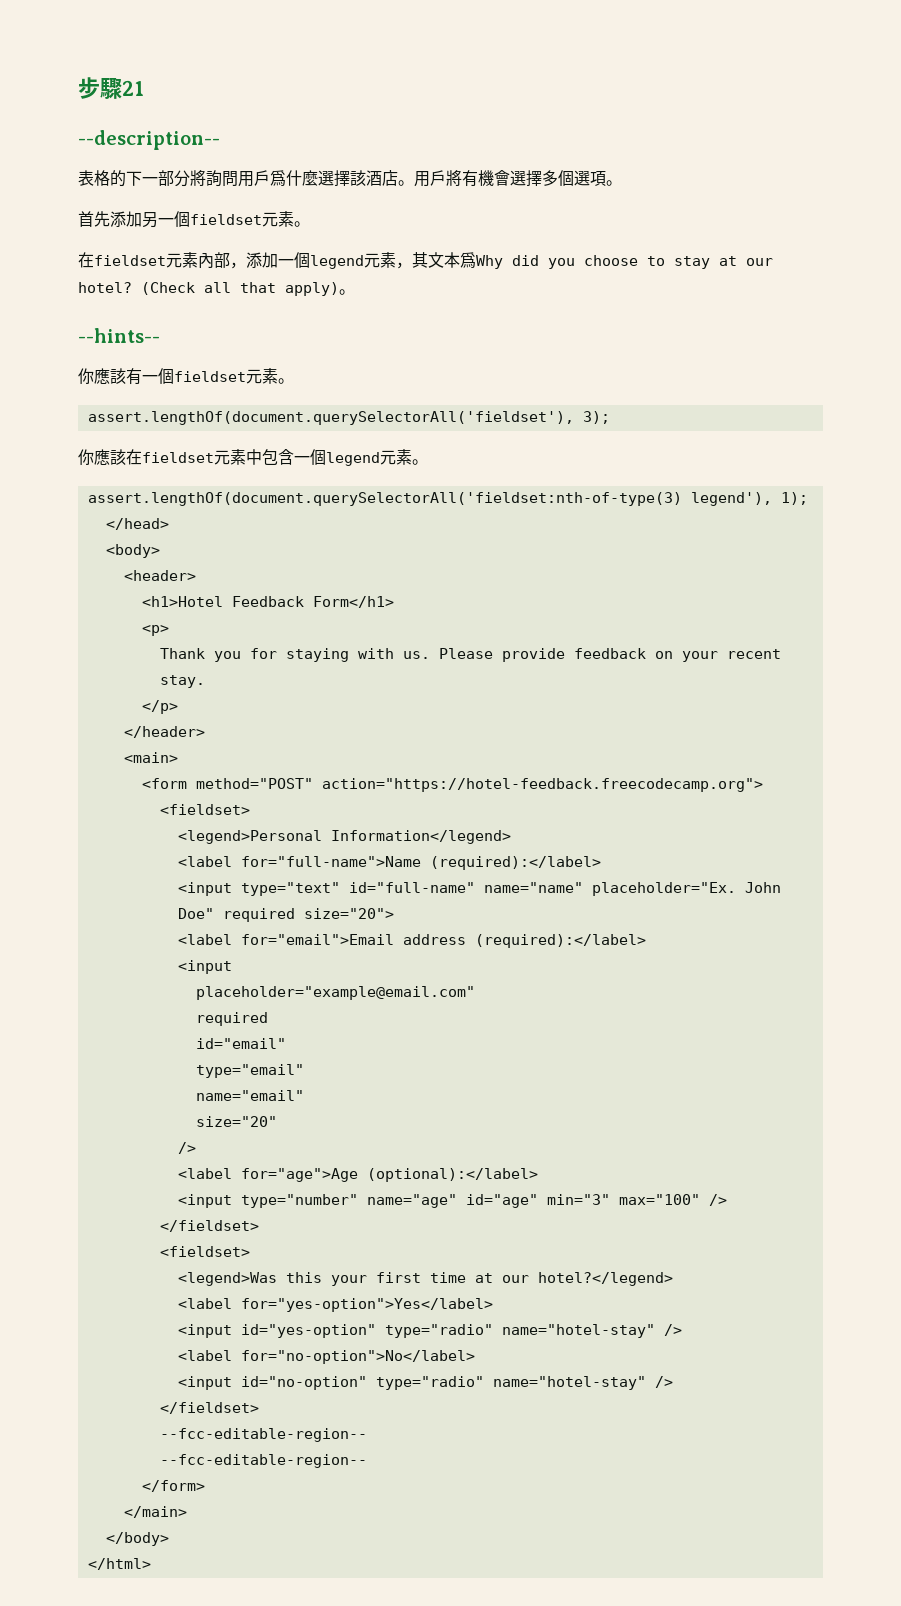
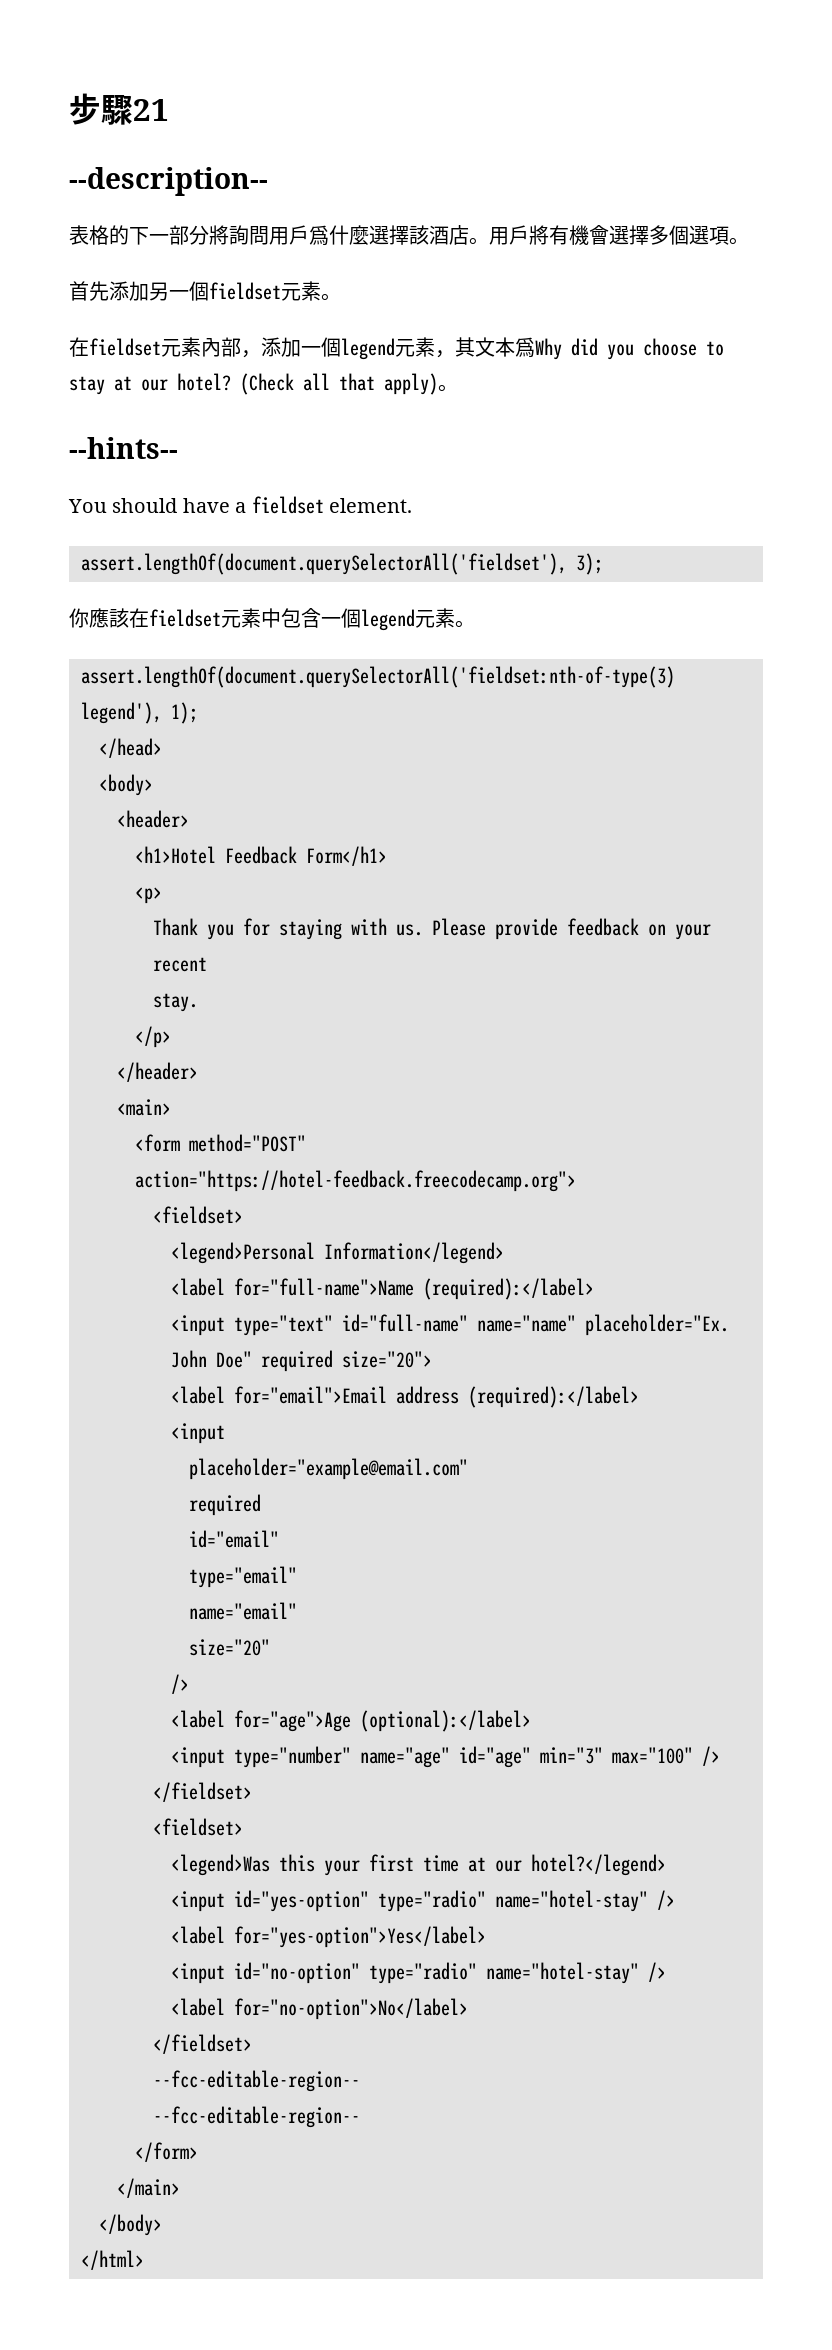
- 你應該有一個fieldset元素。
+ You should have a fieldset element.
- <label for="yes-option">Yes</label>
- <label for="no-option">No</label>
+ <label for="yes-option">Yes</label>
+ <label for="no-option">No</label>

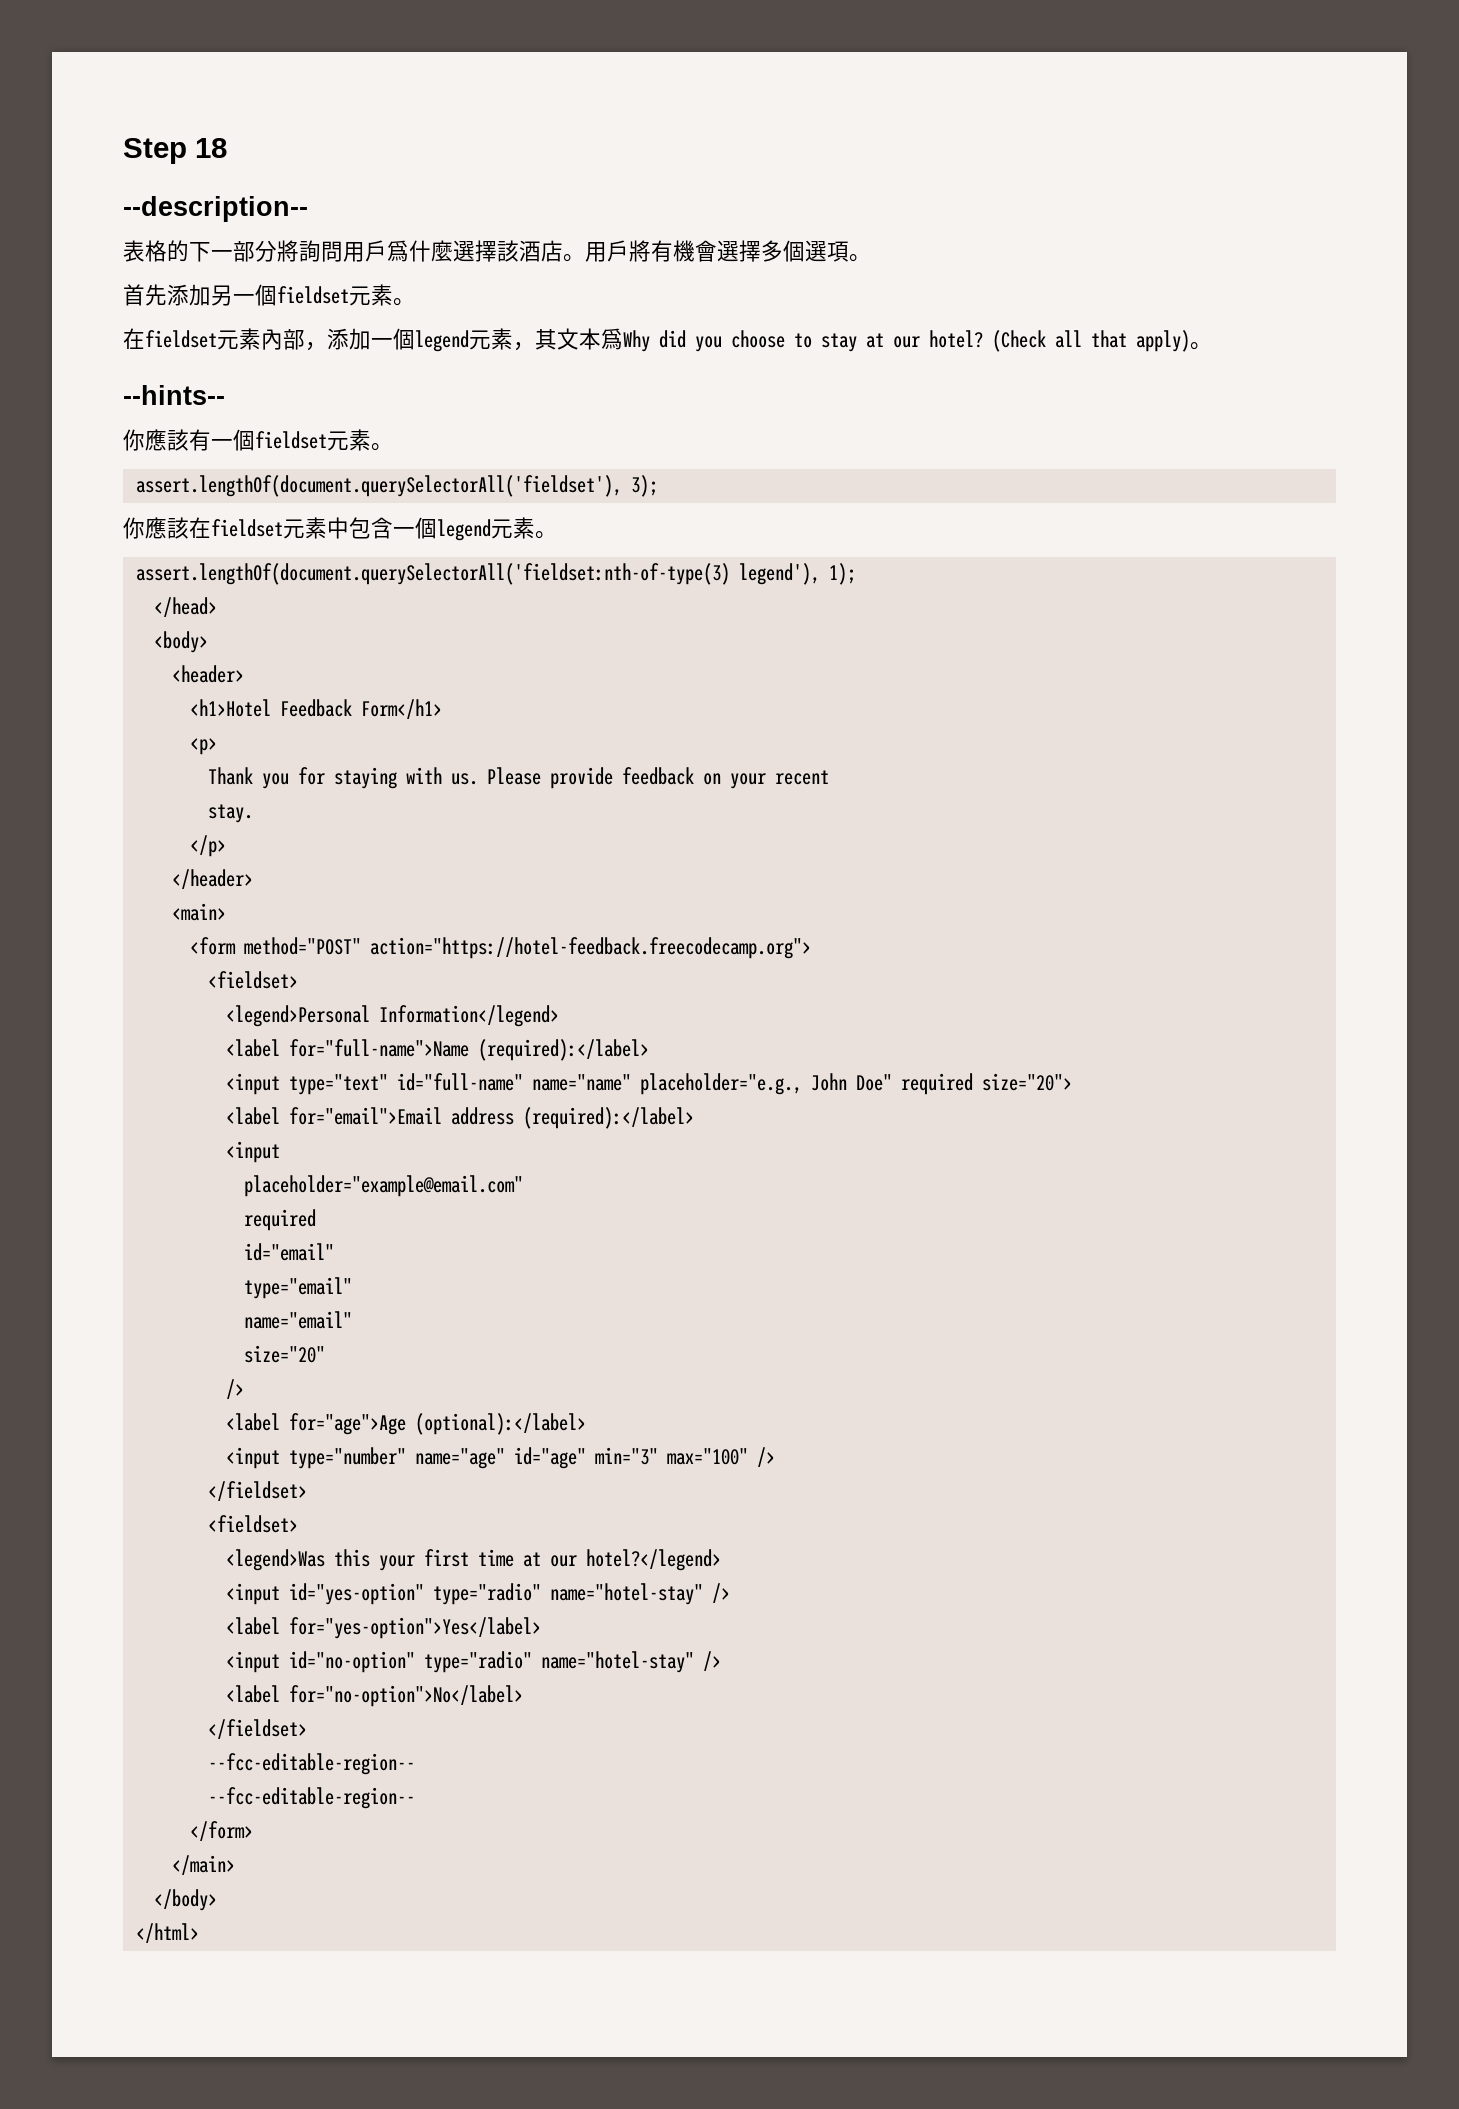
- 步驟21
+ Step 18
- You should have a fieldset element.
+ 你應該有一個fieldset元素。
- <input type="text" id="full-name" name="name" placeholder="Ex. John Doe" required size="20">
+ <input type="text" id="full-name" name="name" placeholder="e.g., John Doe" required size="20">

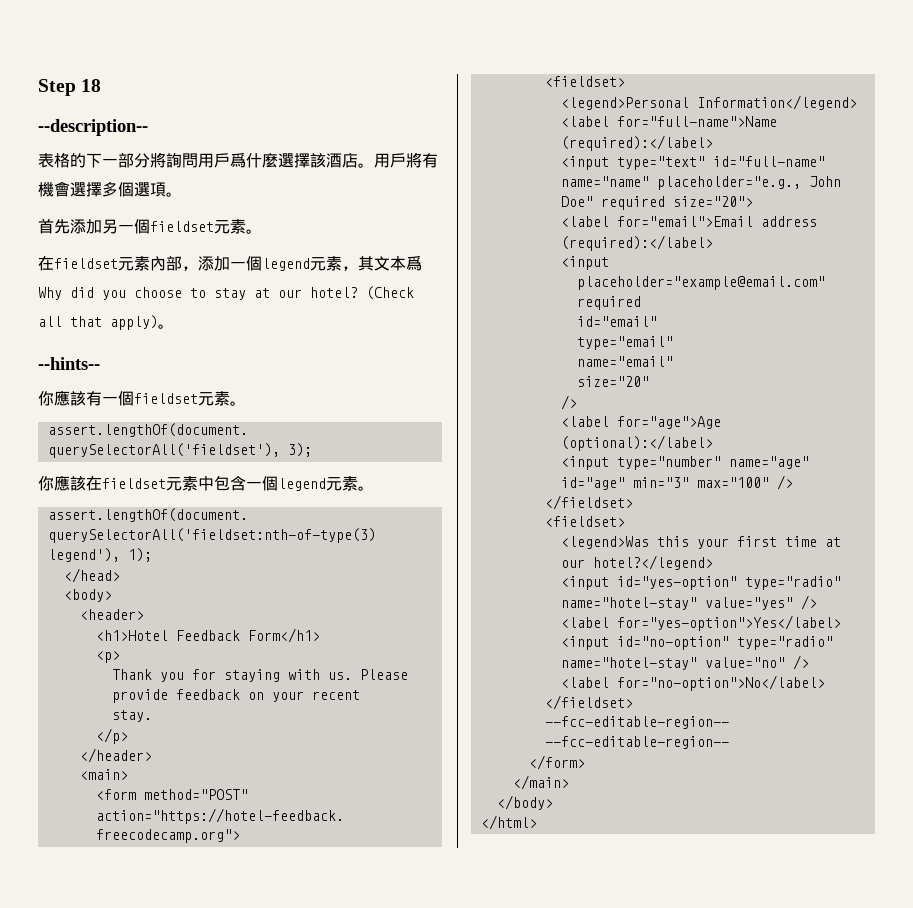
- <input id="yes-option" type="radio" name="hotel-stay" />
+ <input id="yes-option" type="radio" name="hotel-stay" value="yes" />
- <input id="no-option" type="radio" name="hotel-stay" />
+ <input id="no-option" type="radio" name="hotel-stay" value="no" />

